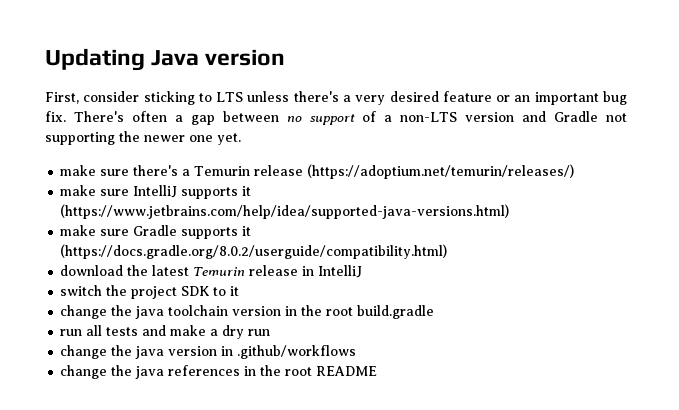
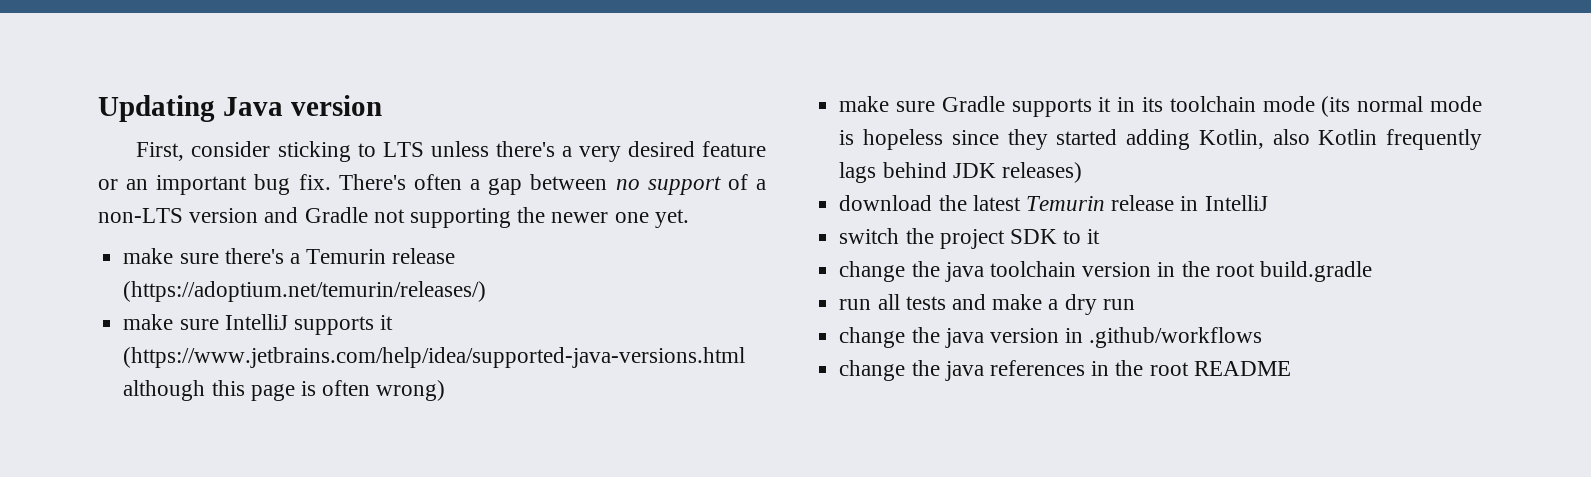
- make sure IntelliJ supports it (https://www.jetbrains.com/help/idea/supported-java-versions.html)
+ make sure IntelliJ supports it (https://www.jetbrains.com/help/idea/supported-java-versions.html although this page is often wrong)
- make sure Gradle supports it (https://docs.gradle.org/8.0.2/userguide/compatibility.html)
+ make sure Gradle supports it in its toolchain mode (its normal mode is hopeless since they started adding Kotlin, also Kotlin frequently lags behind JDK releases)

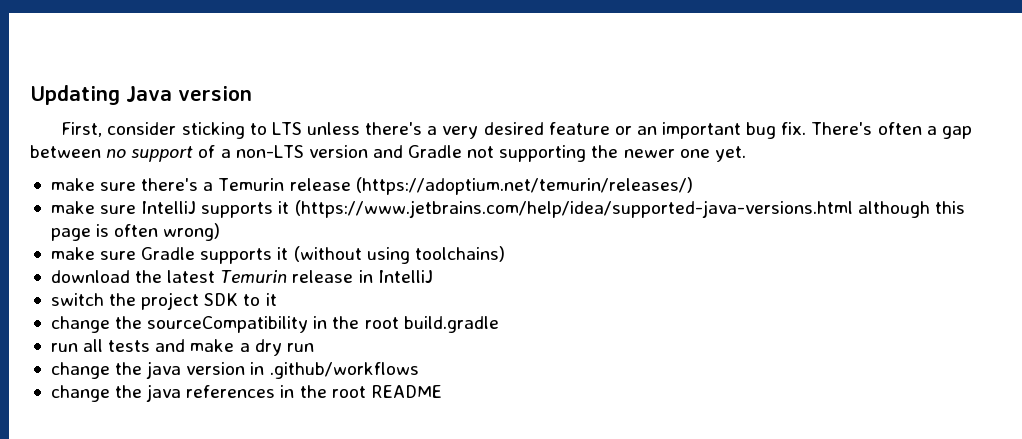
- make sure Gradle supports it in its toolchain mode (its normal mode is hopeless since they started adding Kotlin, also Kotlin frequently lags behind JDK releases)
+ make sure Gradle supports it (without using toolchains)
- change the java toolchain version in the root build.gradle
+ change the sourceCompatibility in the root build.gradle

